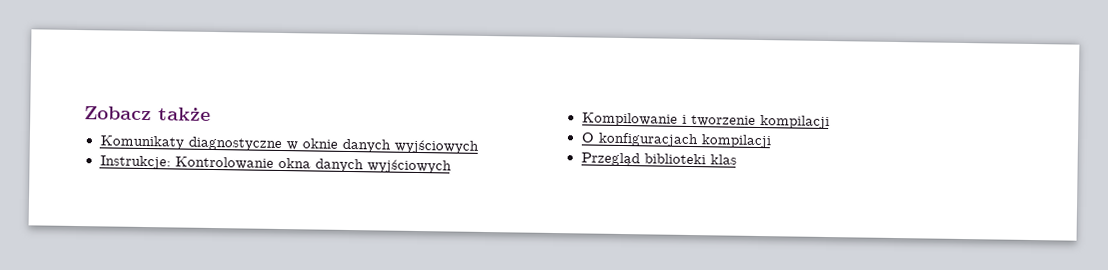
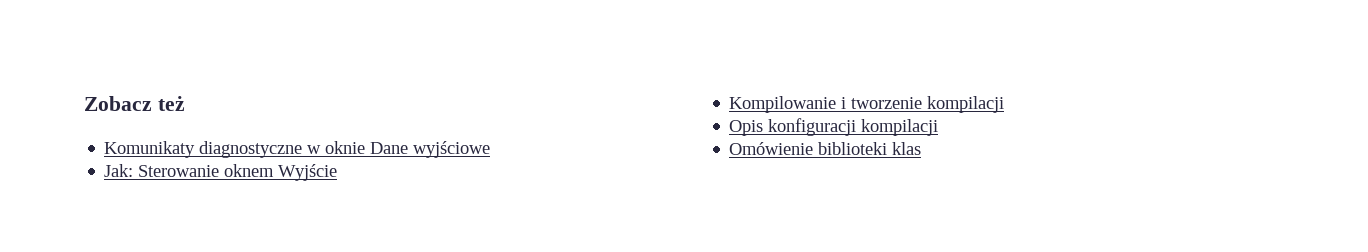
- Zobacz także
+ Zobacz też
- Komunikaty diagnostyczne w oknie danych wyjściowych
- Instrukcje: Kontrolowanie okna danych wyjściowych
+ Komunikaty diagnostyczne w oknie Dane wyjściowe
+ Jak: Sterowanie oknem Wyjście
- O konfiguracjach kompilacji
- Przegląd biblioteki klas
+ Opis konfiguracji kompilacji
+ Omówienie biblioteki klas

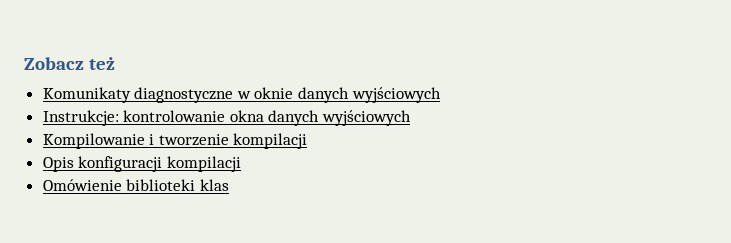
- Komunikaty diagnostyczne w oknie Dane wyjściowe
- Jak: Sterowanie oknem Wyjście
+ Komunikaty diagnostyczne w oknie danych wyjściowych
+ Instrukcje: kontrolowanie okna danych wyjściowych

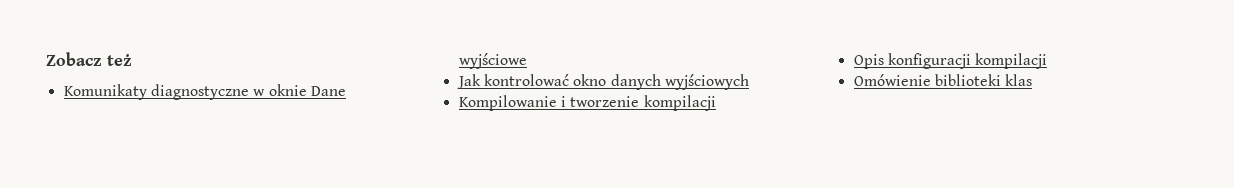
- Komunikaty diagnostyczne w oknie danych wyjściowych
- Instrukcje: kontrolowanie okna danych wyjściowych
+ Komunikaty diagnostyczne w oknie Dane wyjściowe
+ Jak kontrolować okno danych wyjściowych

